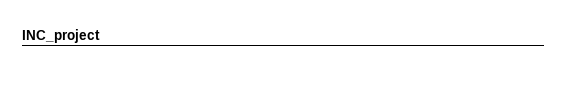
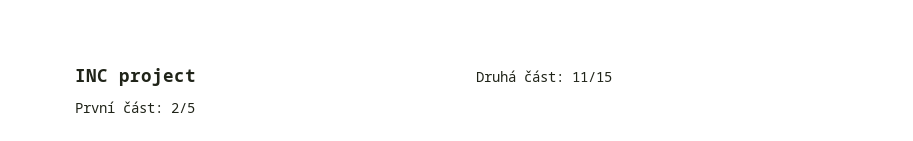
- INC_project
+ INC project
+ První část: 2/5
+ Druhá část: 11/15

